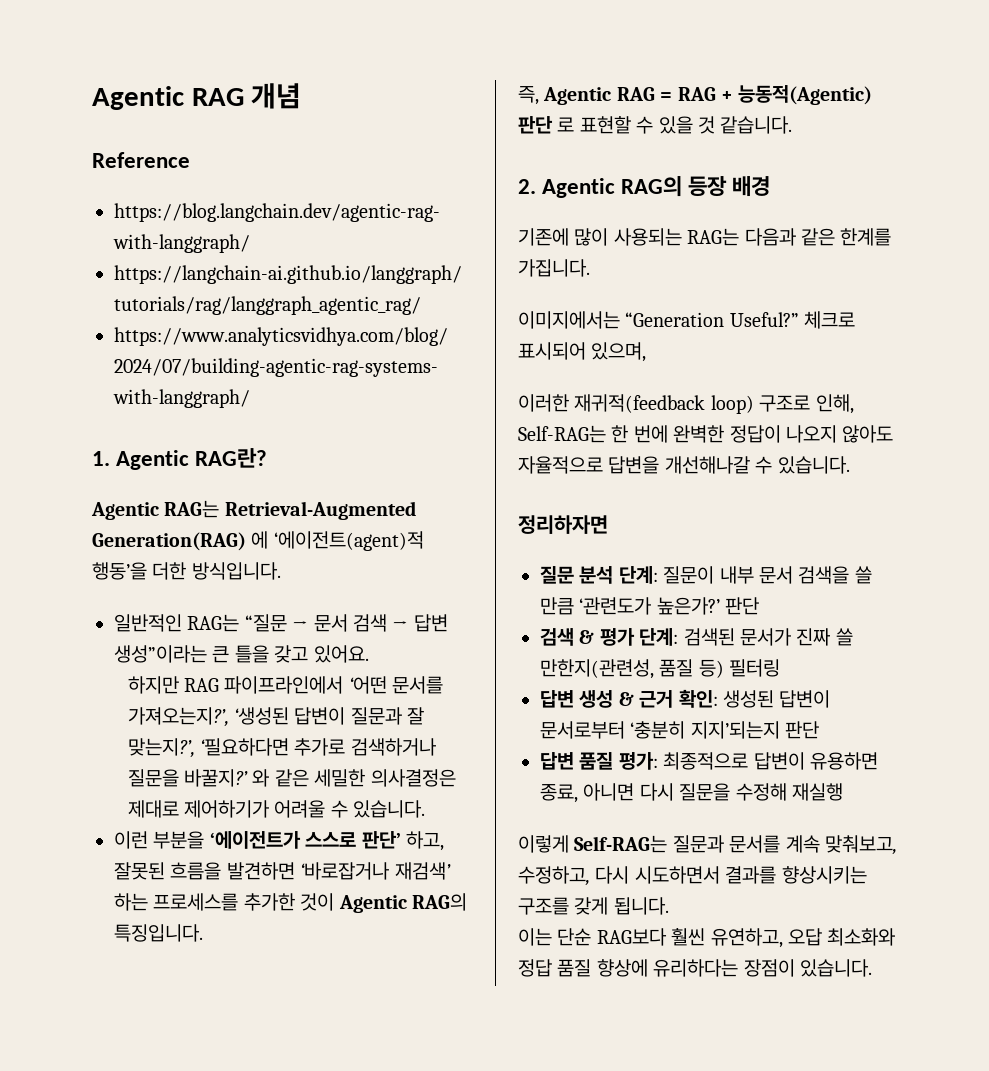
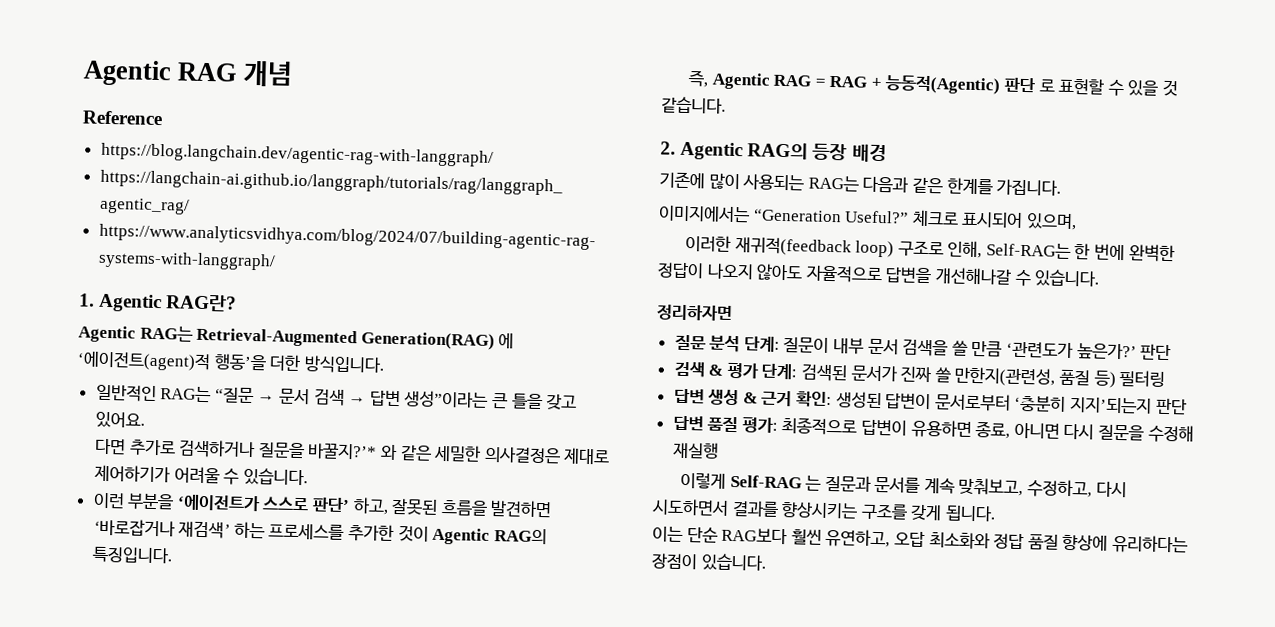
- 하지만 RAG 파이프라인에서 ‘어떤 문서를 가져오는지?’, ‘생성된 답변이 질문과 잘 맞는지?’, ‘필요하다면 추가로 검색하거나 질문을 바꿀지?’ 와 같은 세밀한 의사결정은 제대로 제어하기가 어려울 수 있습니다.
+ 다면 추가로 검색하거나 질문을 바꿀지?’* 와 같은 세밀한 의사결정은 제대로 제어하기가 어려울 수 있습니다.
- 이렇게 Self-RAG는 질문과 문서를 계속 맞춰보고, 수정하고, 다시 시도하면서 결과를 향상시키는 구조를 갖게 됩니다.
+ 이렇게 Self-RAG 는 질문과 문서를 계속 맞춰보고, 수정하고, 다시 시도하면서 결과를 향상시키는 구조를 갖게 됩니다.

